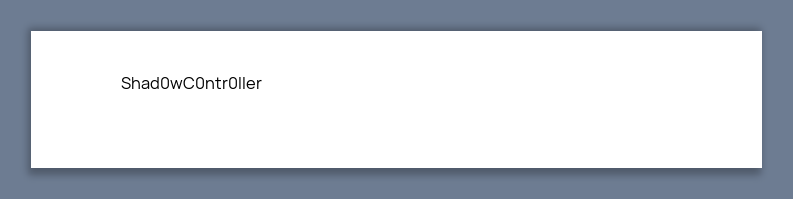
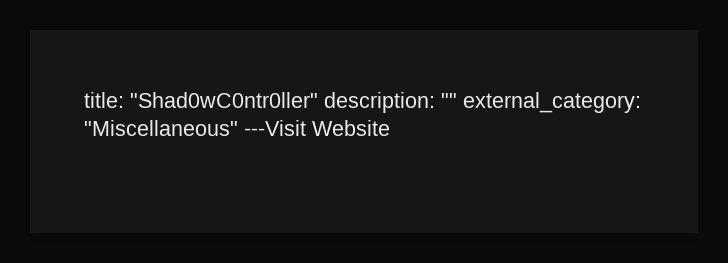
- Shad0wC0ntr0ller
+ title: "Shad0wC0ntr0ller" description: "" external_category: "Miscellaneous" ---Visit Website

